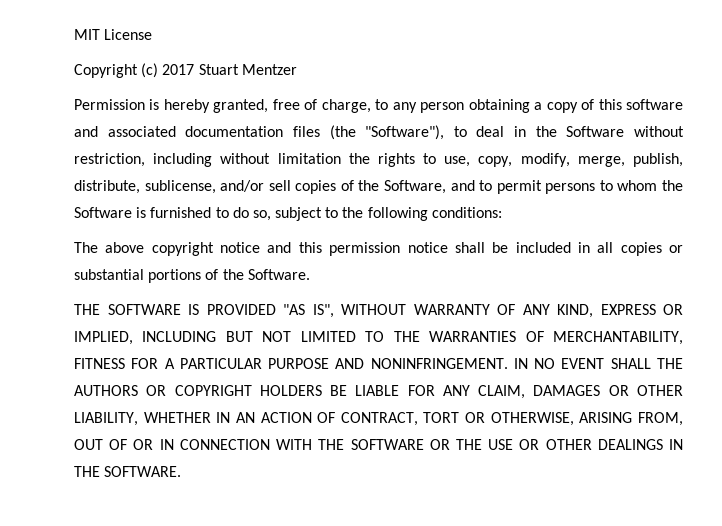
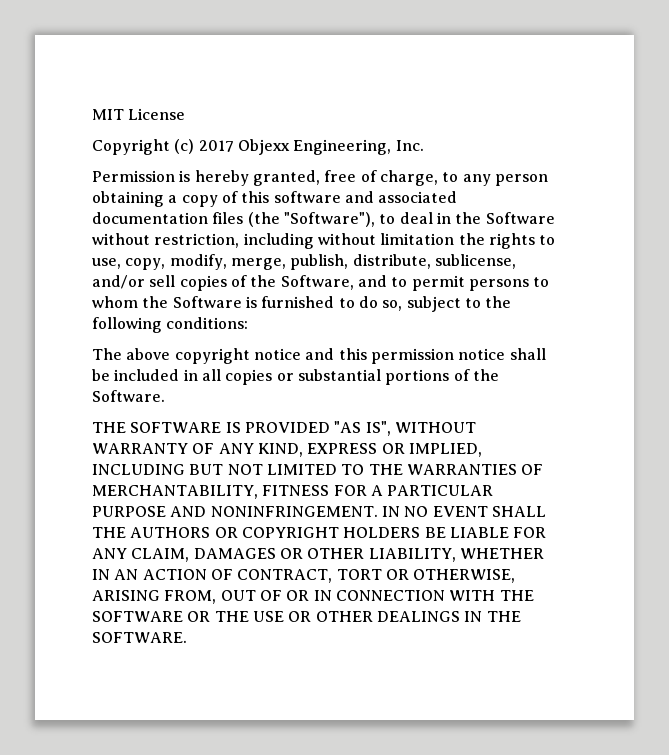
- Copyright (c) 2017 Stuart Mentzer
+ Copyright (c) 2017 Objexx Engineering, Inc.

